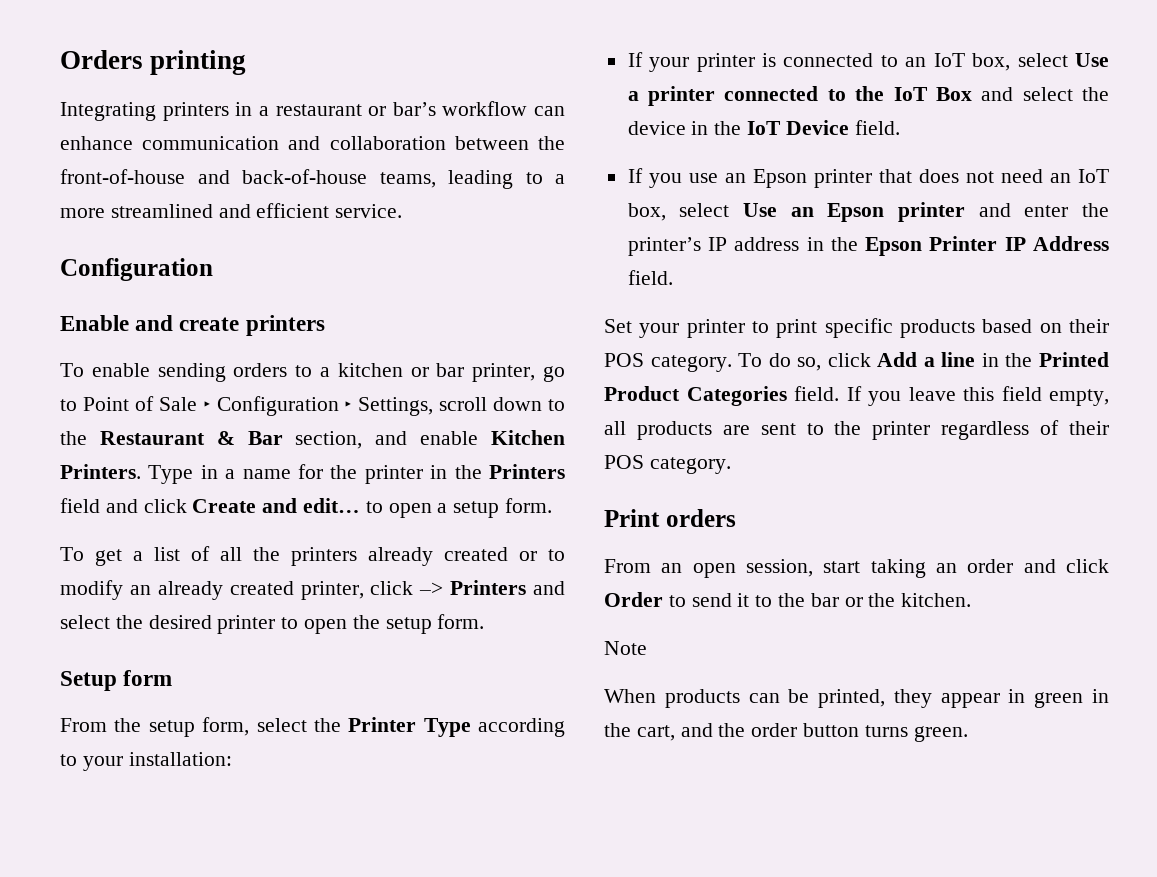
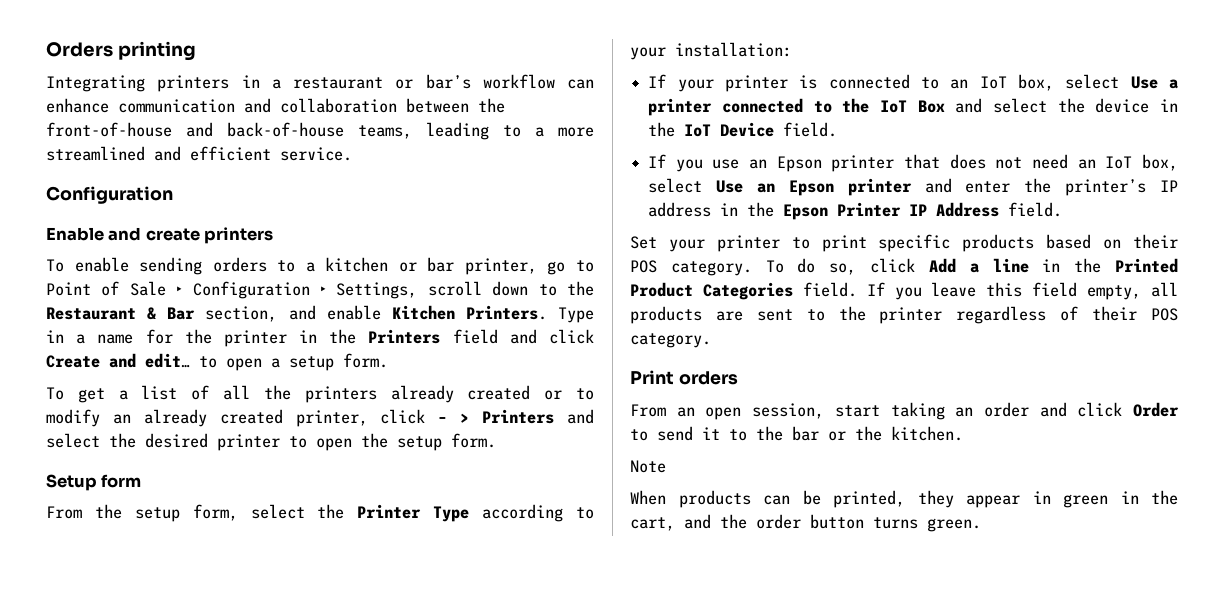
- To get a list of all the printers already created or to modify an already created printer, click –> Printers and select the desired printer to open the setup form.
+ To get a list of all the printers already created or to modify an already created printer, click – > Printers and select the desired printer to open the setup form.

